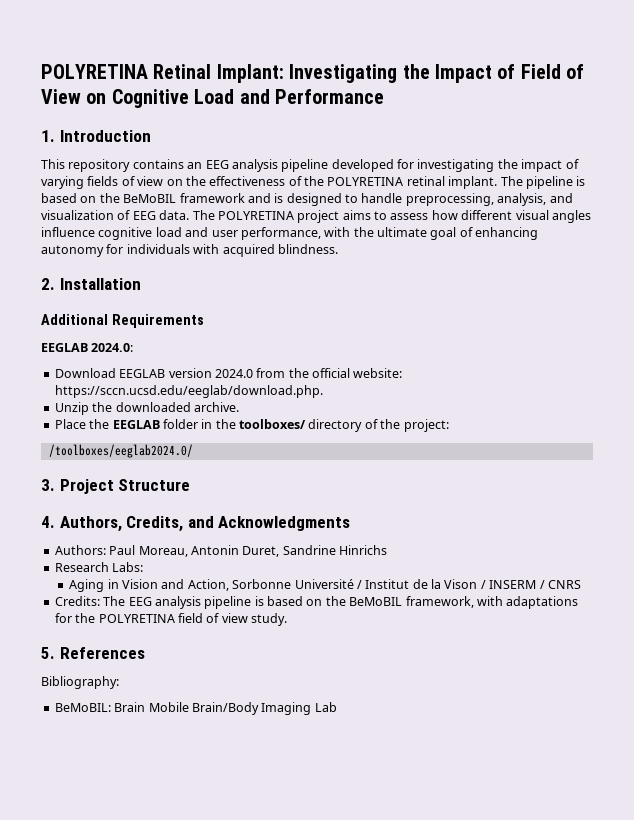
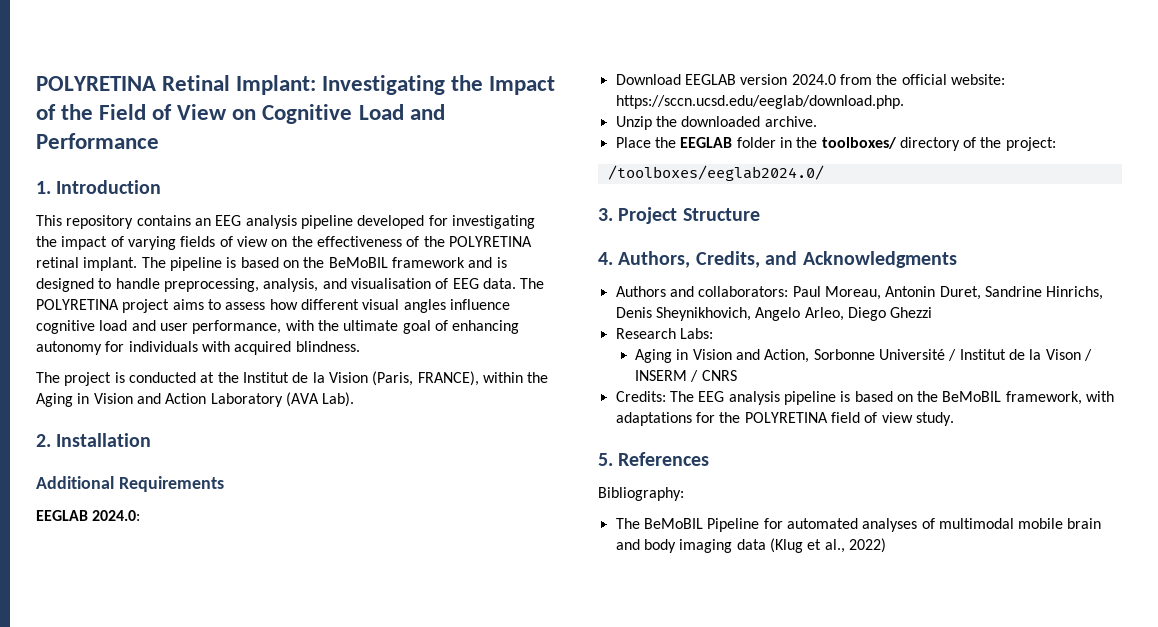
- POLYRETINA Retinal Implant: Investigating the Impact of Field of View on Cognitive Load and Performance
+ POLYRETINA Retinal Implant: Investigating the Impact of the Field of View on Cognitive Load and Performance
- The pipeline is based on the BeMoBIL framework and is designed to handle preprocessing, analysis, and visualization of EEG data.
+ The pipeline is based on the BeMoBIL framework and is designed to handle preprocessing, analysis, and visualisation of EEG data.
+ The project is conducted at the Institut de la Vision (Paris, FRANCE), within the Aging in Vision and Action Laboratory (AVA Lab).
- Authors: Paul Moreau, Antonin Duret, Sandrine Hinrichs
+ Authors and collaborators: Paul Moreau, Antonin Duret, Sandrine Hinrichs, Denis Sheynikhovich, Angelo Arleo, Diego Ghezzi
- BeMoBIL: Brain Mobile Brain/Body Imaging Lab
+ The BeMoBIL Pipeline for automated analyses of multimodal mobile brain and body imaging data (Klug et al., 2022)

